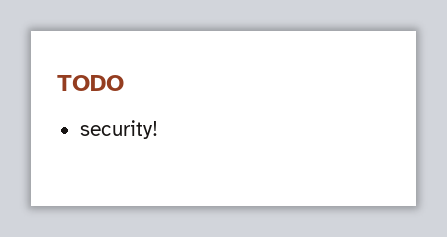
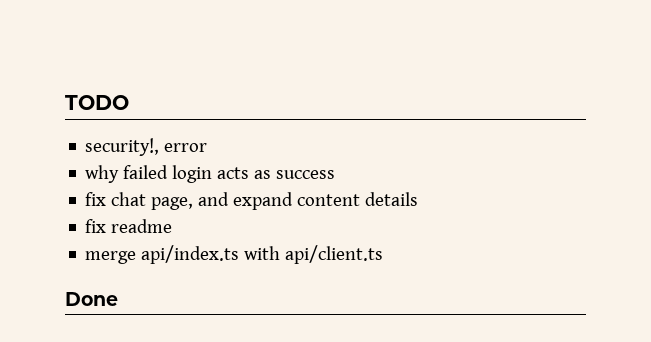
- security!
+ security!, error
+ why failed login acts as success
+ fix chat page, and expand content details
+ fix readme
+ merge api/index.ts with api/client.ts
+ Done

